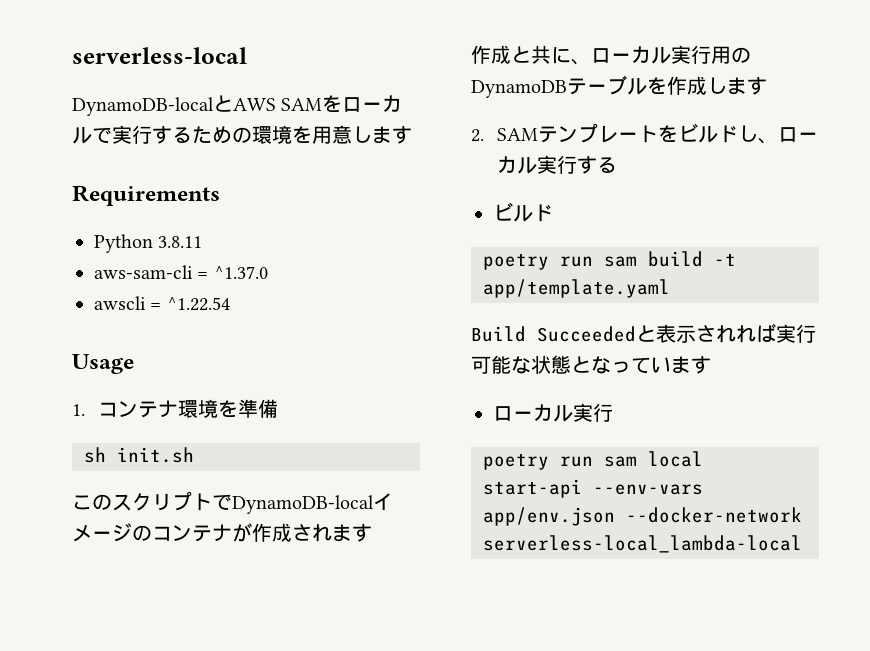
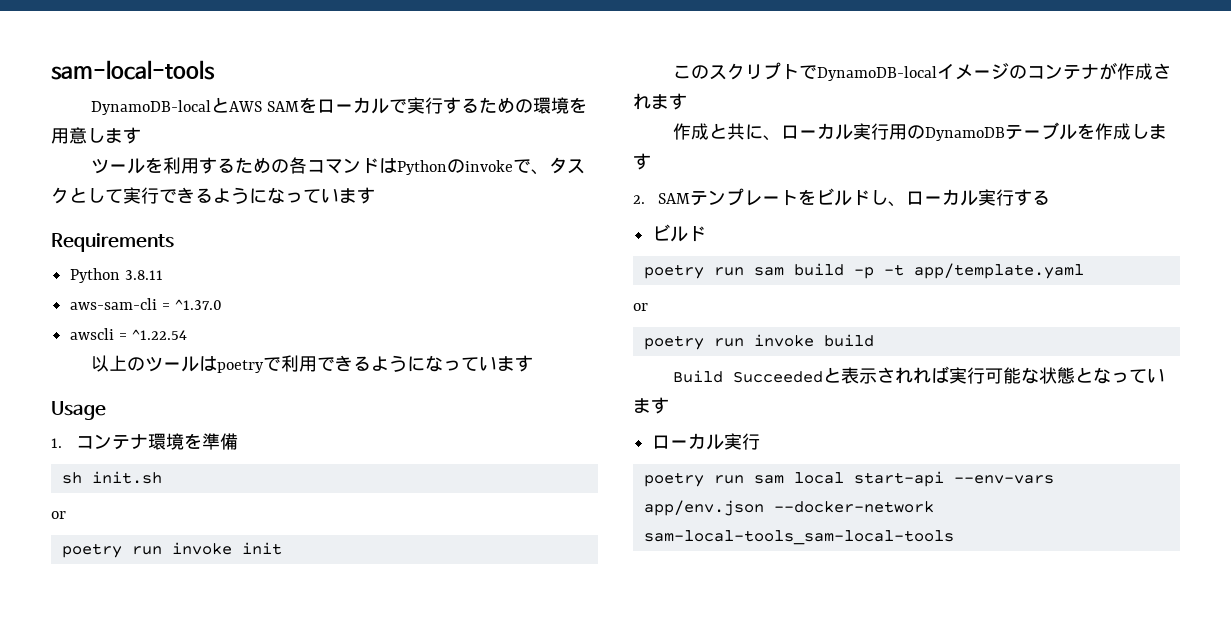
- serverless-local
+ sam-local-tools
+ ツールを利用するための各コマンドはPythonのinvokeで、タスクとして実行できるようになっています
+ 以上のツールはpoetryで利用できるようになっています
  sh init.sh
+ or
+ poetry run invoke init
- poetry run sam build -t app/template.yaml
+ poetry run sam build -p -t app/template.yaml
+ or
+ poetry run invoke build
- poetry run sam local start-api --env-vars app/env.json --docker-network serverless-local_lambda-local
+ poetry run sam local start-api --env-vars app/env.json --docker-network sam-local-tools_sam-local-tools

